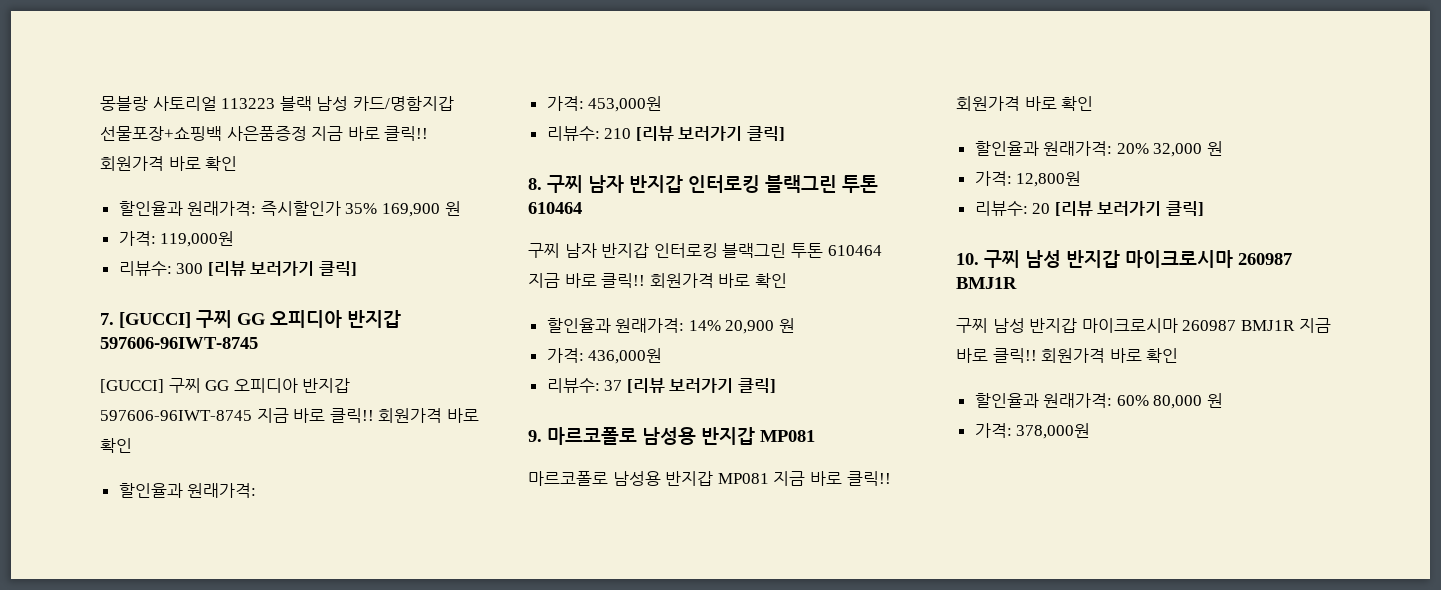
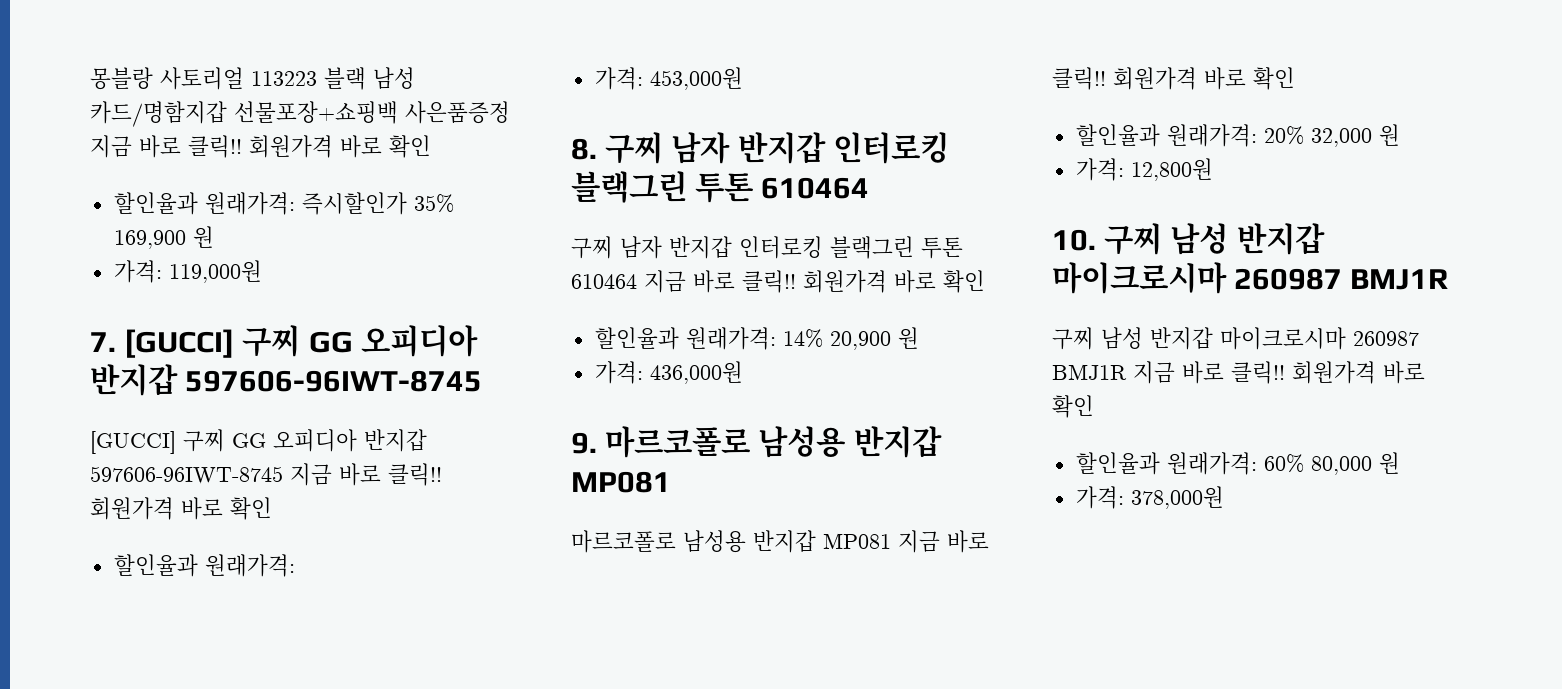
- 리뷰수: 300 [리뷰 보러가기 클릭]
- 리뷰수: 210 [리뷰 보러가기 클릭]
- 리뷰수: 37 [리뷰 보러가기 클릭]
- 리뷰수: 20 [리뷰 보러가기 클릭]

